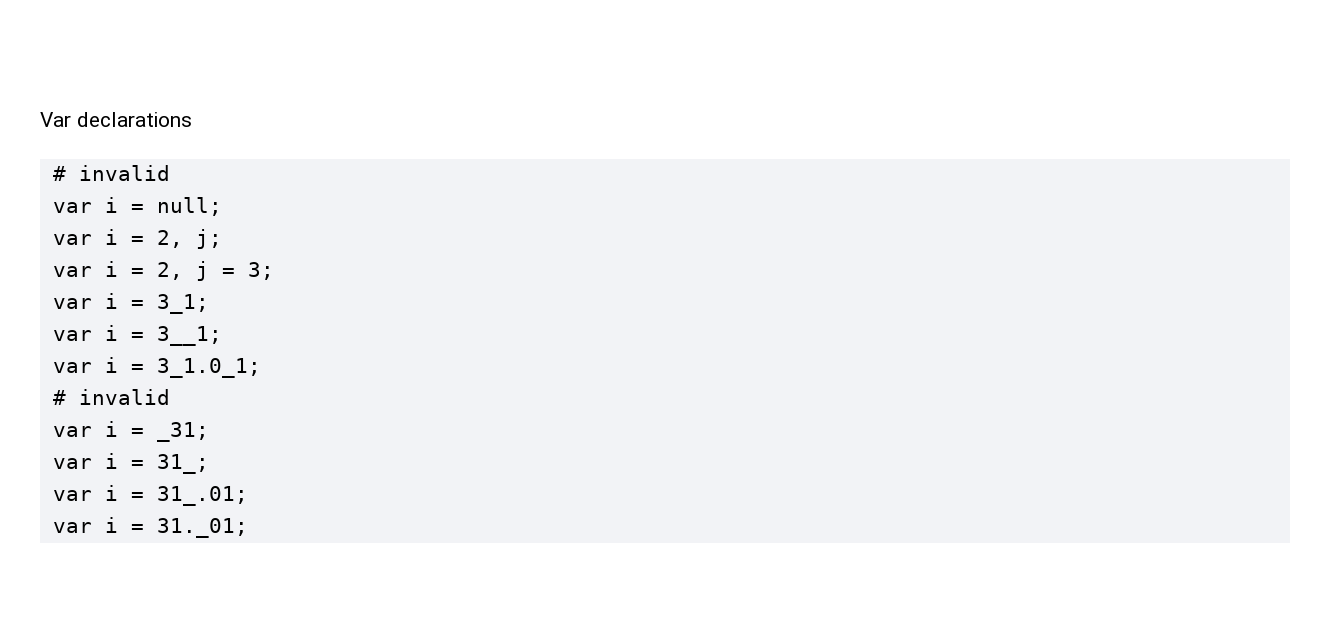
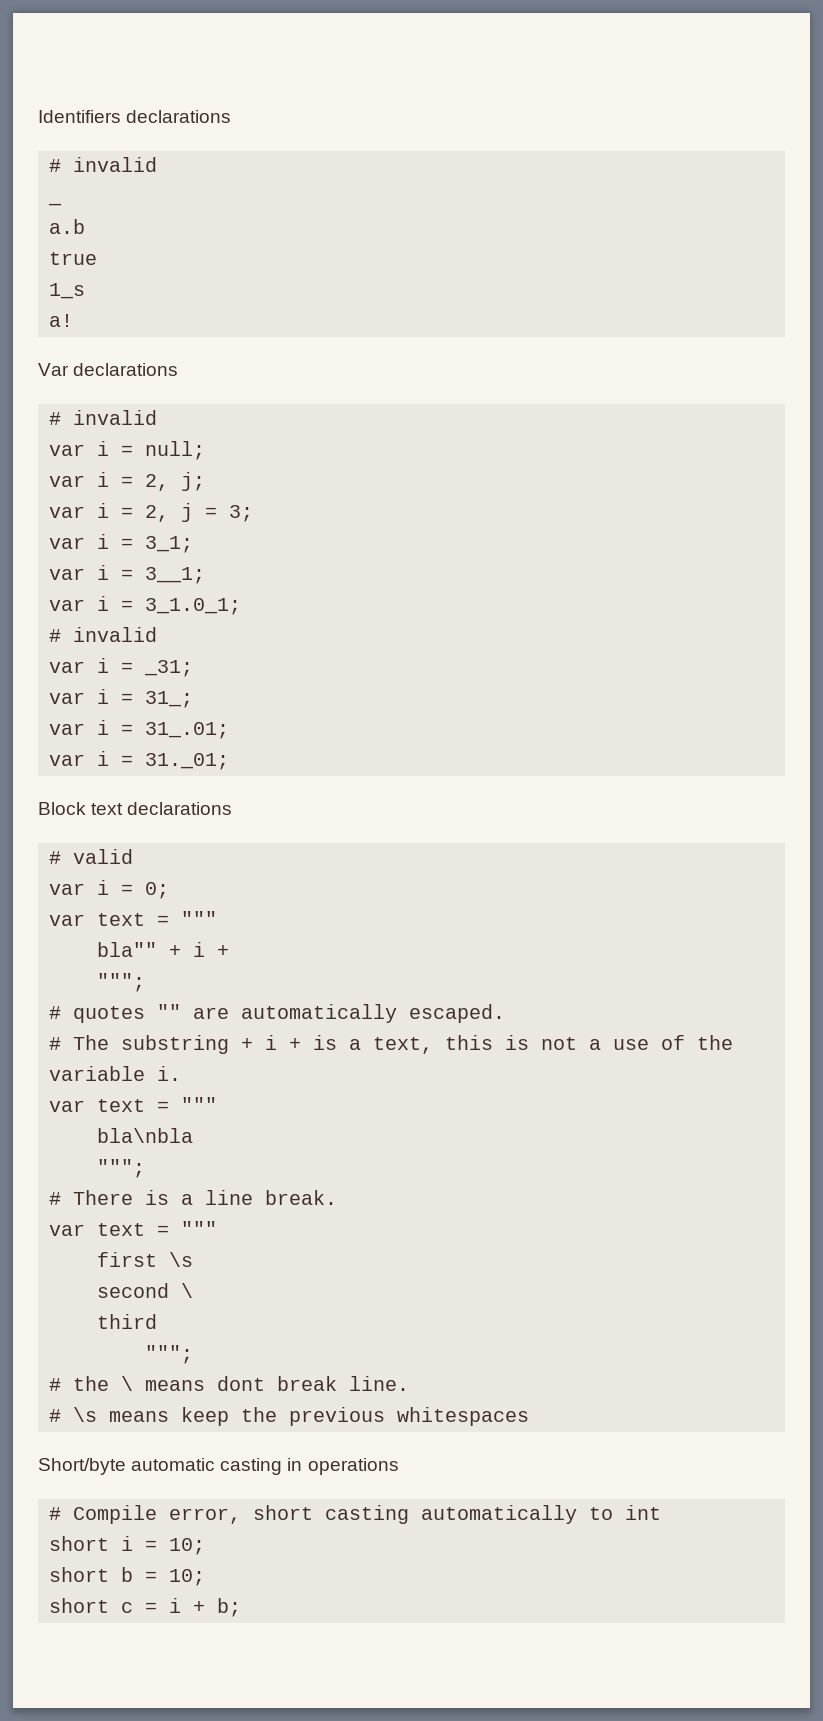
+ Identifiers declarations
+ # invalid
+ _
+ a.b
+ true
+ 1_s
+ a!
+ Block text declarations
+ # valid
+ var i = 0;
+ var text = """
+ bla"" + i +
+ """;
+ # quotes "" are automatically escaped.
+ # The substring + i + is a text, this is not a use of the variable i.
+ var text = """
+ bla\nbla
+ """;
+ # There is a line break.
+ var text = """
+ first \s
+ second \
+ third
+ """;
+ # the \ means dont break line.
+ # \s means keep the previous whitespaces
+ Short/byte automatic casting in operations
+ # Compile error, short casting automatically to int
+ short i = 10;
+ short b = 10;
+ short c = i + b;

